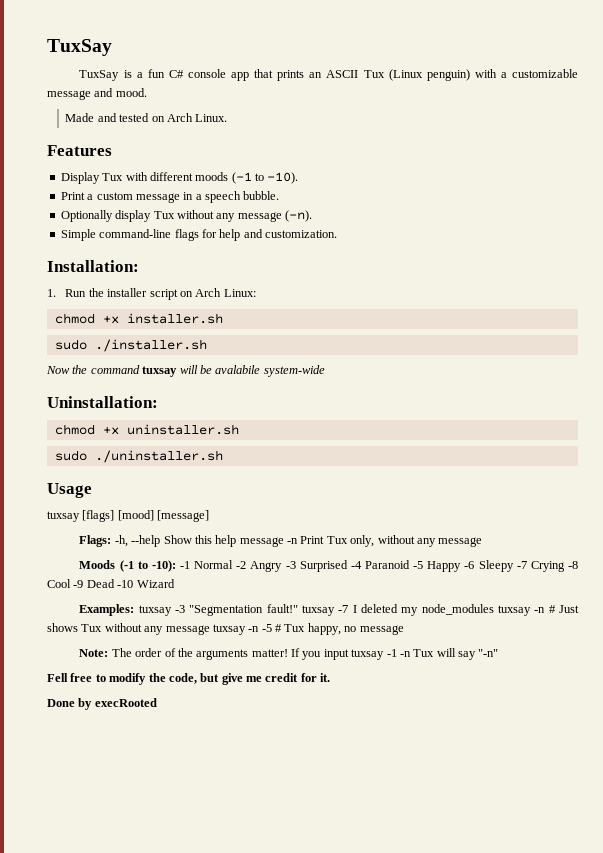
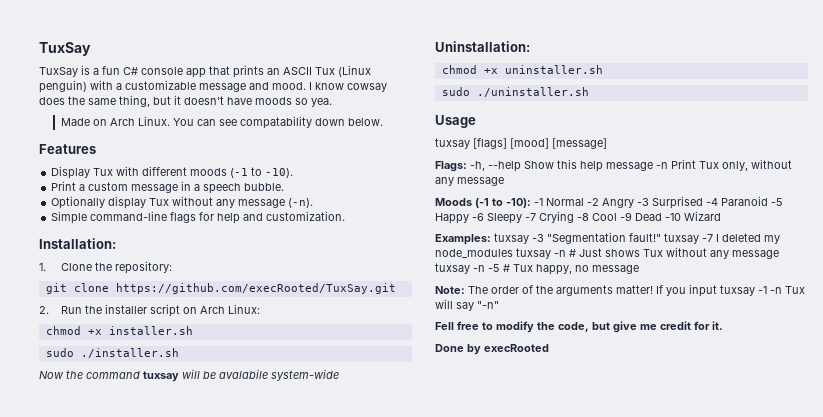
+ I know cowsay does the same thing, but it doesn't have moods so yea.
- Made and tested on Arch Linux.
+ Made on Arch Linux. You can see compatability down below.
- 1. Run the installer script on Arch Linux:
+ 1. Clone the repository:
+ git clone https://github.com/execRooted/TuxSay.git
+ 2. Run the installer script on Arch Linux:

